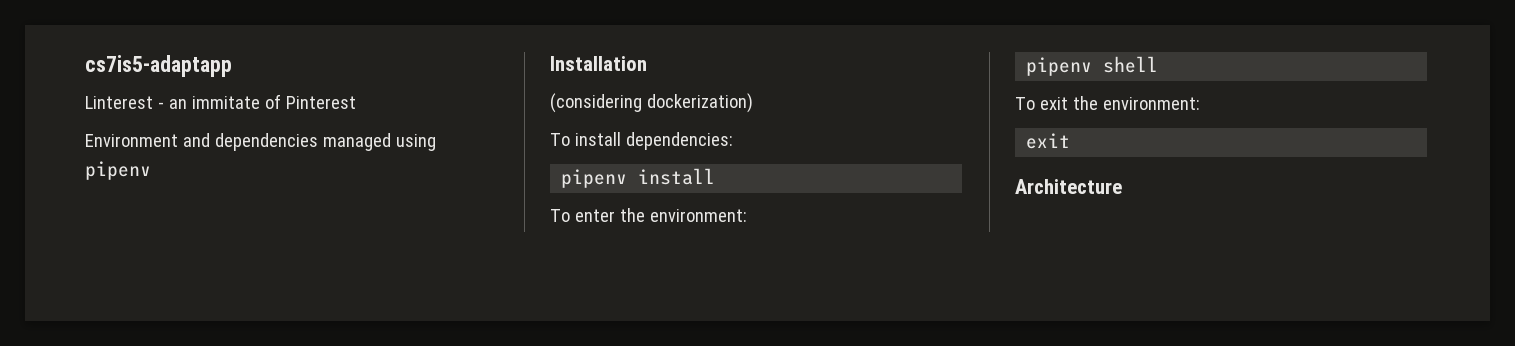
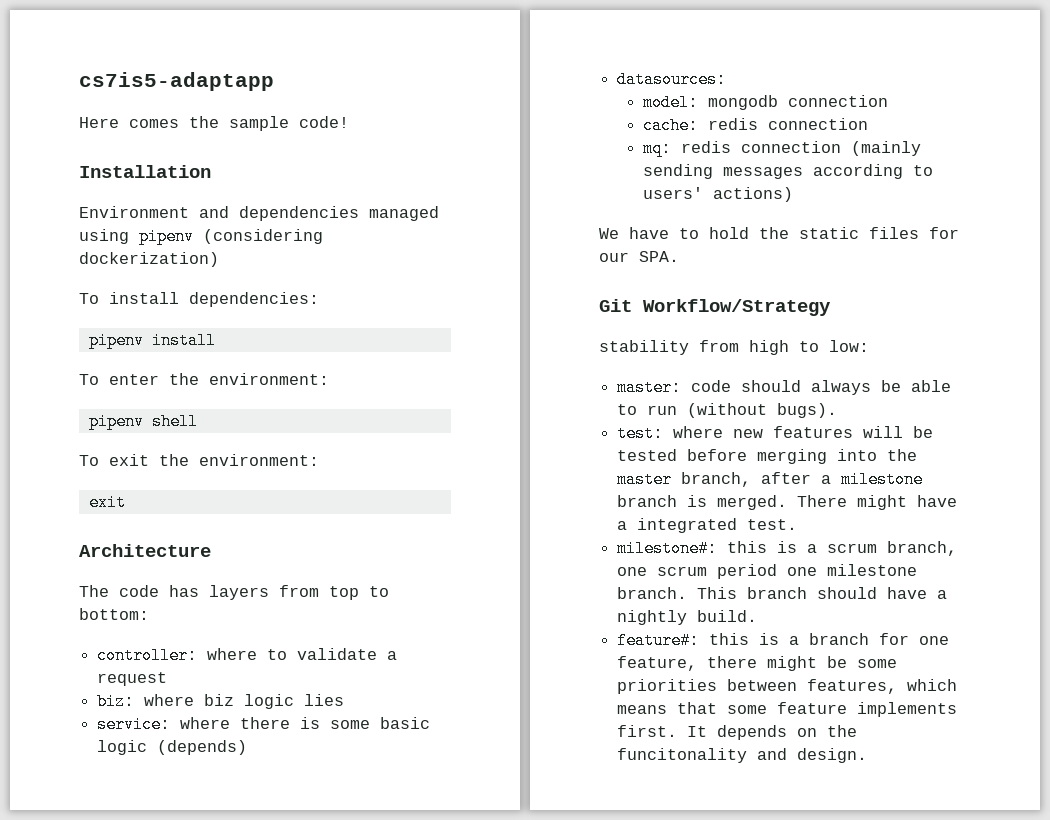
- Linterest - an immitate of Pinterest
+ Here comes the sample code!
+ Installation
- Environment and dependencies managed using pipenv
- Installation
- (considering dockerization)
+ Environment and dependencies managed using pipenv (considering dockerization)
+ The code has layers from top to bottom:
+ controller: where to validate a request
+ biz: where biz logic lies
+ service: where there is some basic logic (depends)
+ datasources:
+ model: mongodb connection
+ cache: redis connection
+ mq: redis connection (mainly sending messages according to users' actions)
+ We have to hold the static files for our SPA.
+ Git Workflow/Strategy
+ stability from high to low:
+ master: code should always be able to run (without bugs).
+ test: where new features will be tested before merging into the master branch, after a milestone branch is merged. There might have a integrated test.
+ milestone#: this is a scrum branch, one scrum period one milestone branch. This branch should have a nightly build.
+ feature#: this is a branch for one feature, there might be some priorities between features, which means that some feature implements first. It depends on the funcitonality and design.

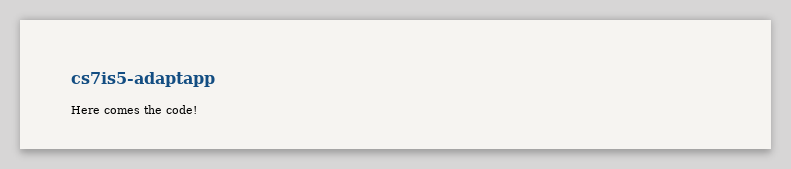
- Here comes the sample code!
+ Here comes the code!
- Installation
- Environment and dependencies managed using pipenv (considering dockerization)
- To install dependencies:
- pipenv install
- To enter the environment:
- pipenv shell
- To exit the environment:
- exit
- Architecture
- The code has layers from top to bottom:
- controller: where to validate a request
- biz: where biz logic lies
- service: where there is some basic logic (depends)
- datasources:
- model: mongodb connection
- cache: redis connection
- mq: redis connection (mainly sending messages according to users' actions)
- We have to hold the static files for our SPA.
- Git Workflow/Strategy
- stability from high to low:
- master: code should always be able to run (without bugs).
- test: where new features will be tested before merging into the master branch, after a milestone branch is merged. There might have a integrated test.
- milestone#: this is a scrum branch, one scrum period one milestone branch. This branch should have a nightly build.
- feature#: this is a branch for one feature, there might be some priorities between features, which means that some feature implements first. It depends on the funcitonality and design.

